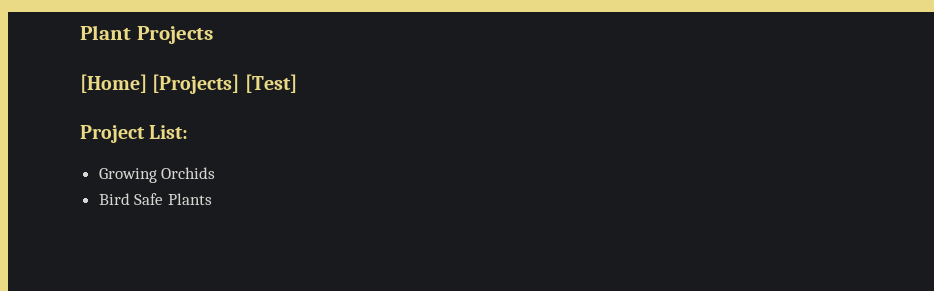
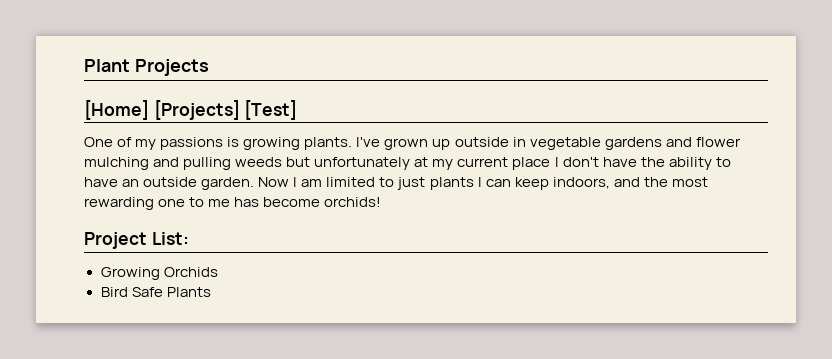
+ One of my passions is growing plants. I've grown up outside in vegetable gardens and flower mulching and pulling weeds but unfortunately at my current place I don't have the ability to have an outside garden. Now I am limited to just plants I can keep indoors, and the most rewarding one to me has become orchids!

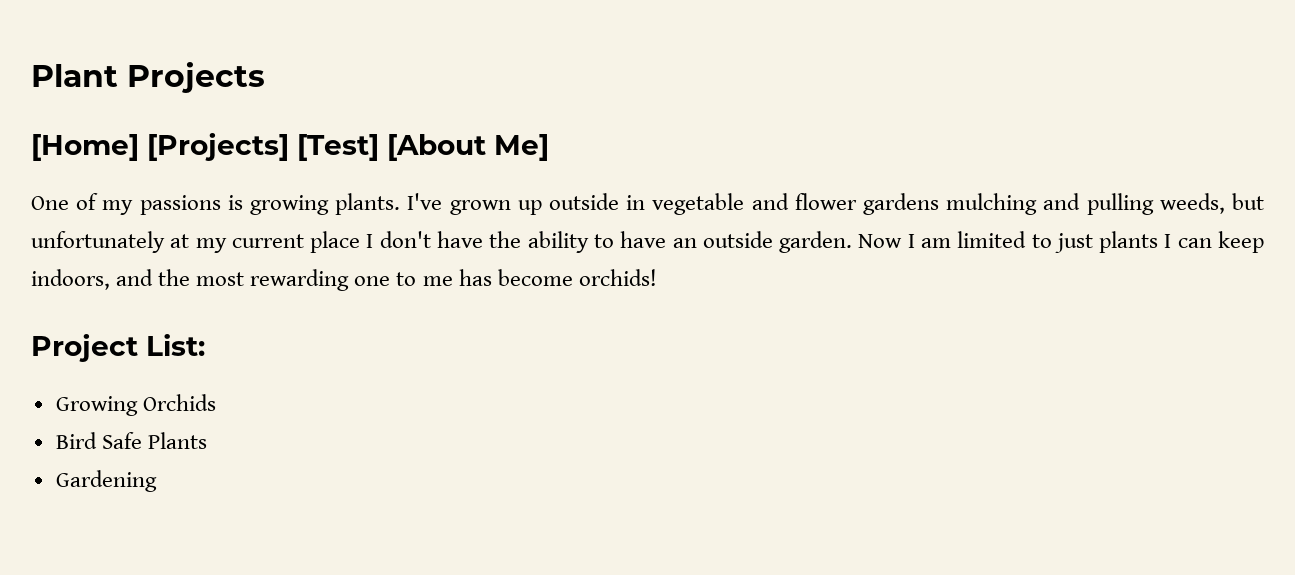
- [Home] [Projects] [Test]
+ [Home] [Projects] [Test] [About Me]
- I've grown up outside in vegetable gardens and flower mulching and pulling weeds but unfortunately at my current place I don't have the ability to have an outside garden.
+ I've grown up outside in vegetable and flower gardens mulching and pulling weeds, but unfortunately at my current place I don't have the ability to have an outside garden.
+ Gardening

